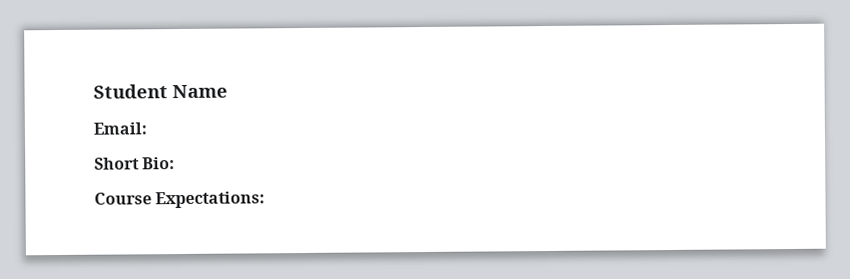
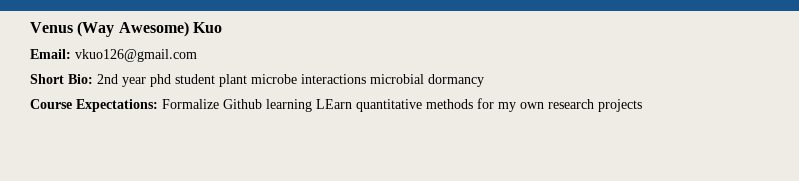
- Student Name
+ Venus (Way Awesome) Kuo
- Email:
+ Email: vkuo126@gmail.com
- Short Bio:
- Course Expectations:
+ Short Bio: 2nd year phd student plant microbe interactions microbial dormancy
+ Course Expectations: Formalize Github learning LEarn quantitative methods for my own research projects

